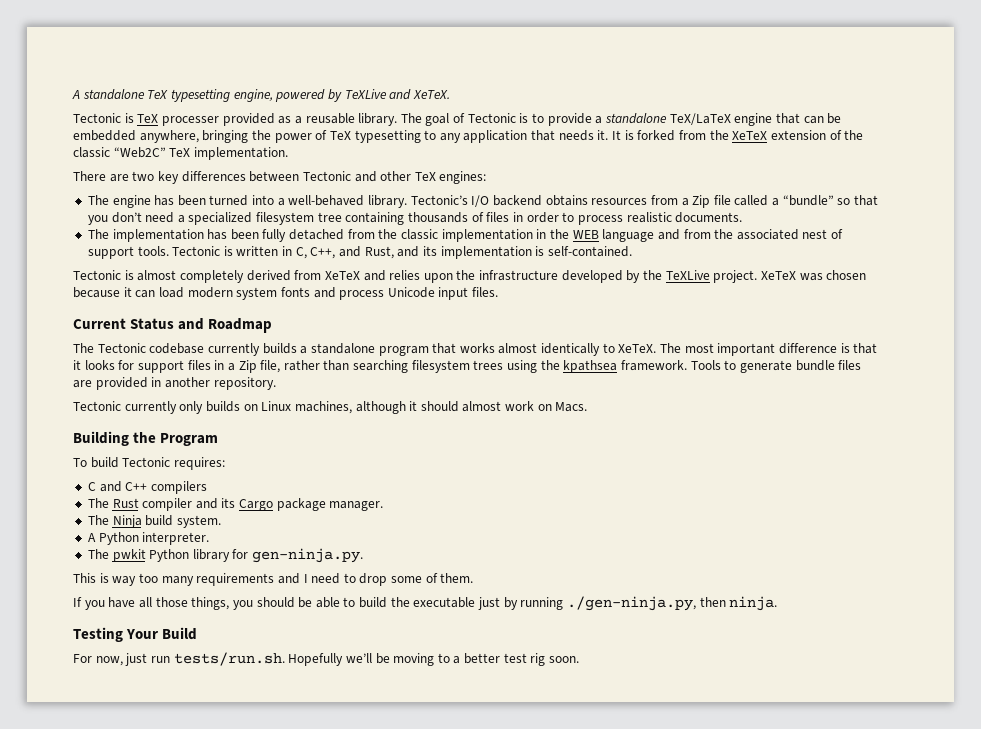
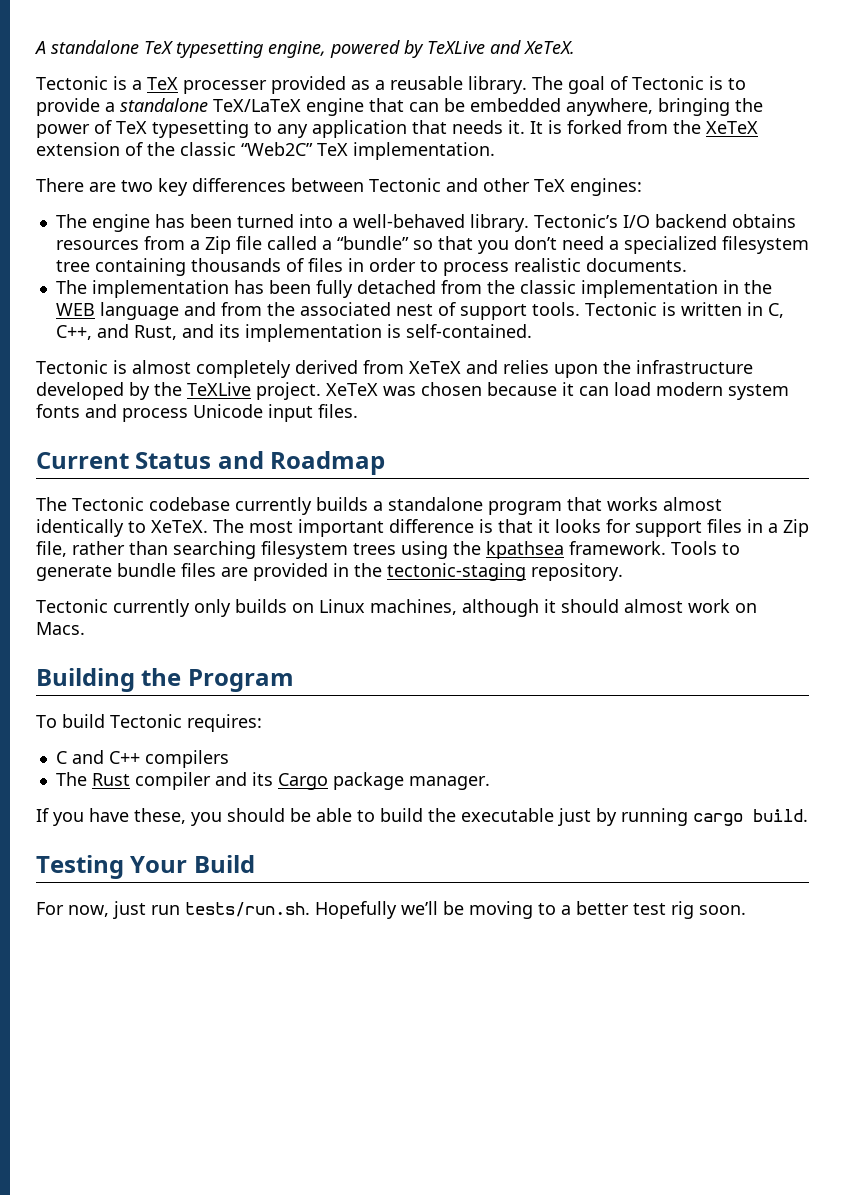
- Tectonic is TeX processer provided as a reusable library.
+ Tectonic is a TeX processer provided as a reusable library.
- Tools to generate bundle files are provided in another repository.
+ Tools to generate bundle files are provided in the tectonic-staging repository.
- The Ninja build system.
- A Python interpreter.
- The pwkit Python library for gen-ninja.py.
- This is way too many requirements and I need to drop some of them.
- If you have all those things, you should be able to build the executable just by running ./gen-ninja.py, then ninja.
+ If you have these, you should be able to build the executable just by running cargo build.

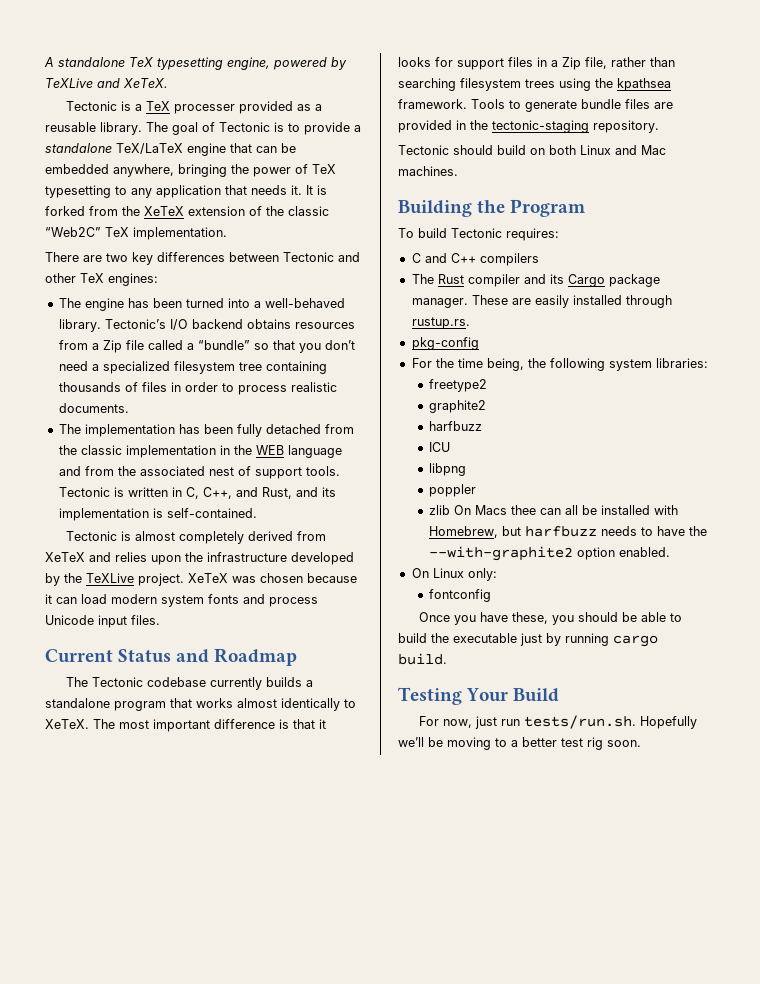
- Tectonic currently only builds on Linux machines, although it should almost work on Macs.
+ Tectonic should build on both Linux and Mac machines.
- The Rust compiler and its Cargo package manager.
- If you have these, you should be able to build the executable just by running cargo build.
+ The Rust compiler and its Cargo package manager. These are easily installed through rustup.rs.
+ pkg-config
+ For the time being, the following system libraries:
+ freetype2
+ graphite2
+ harfbuzz
+ ICU
+ libpng
+ poppler
+ zlib On Macs thee can all be installed with Homebrew, but harfbuzz needs to have the --with-graphite2 option enabled.
+ On Linux only:
+ fontconfig
+ Once you have these, you should be able to build the executable just by running cargo build.

